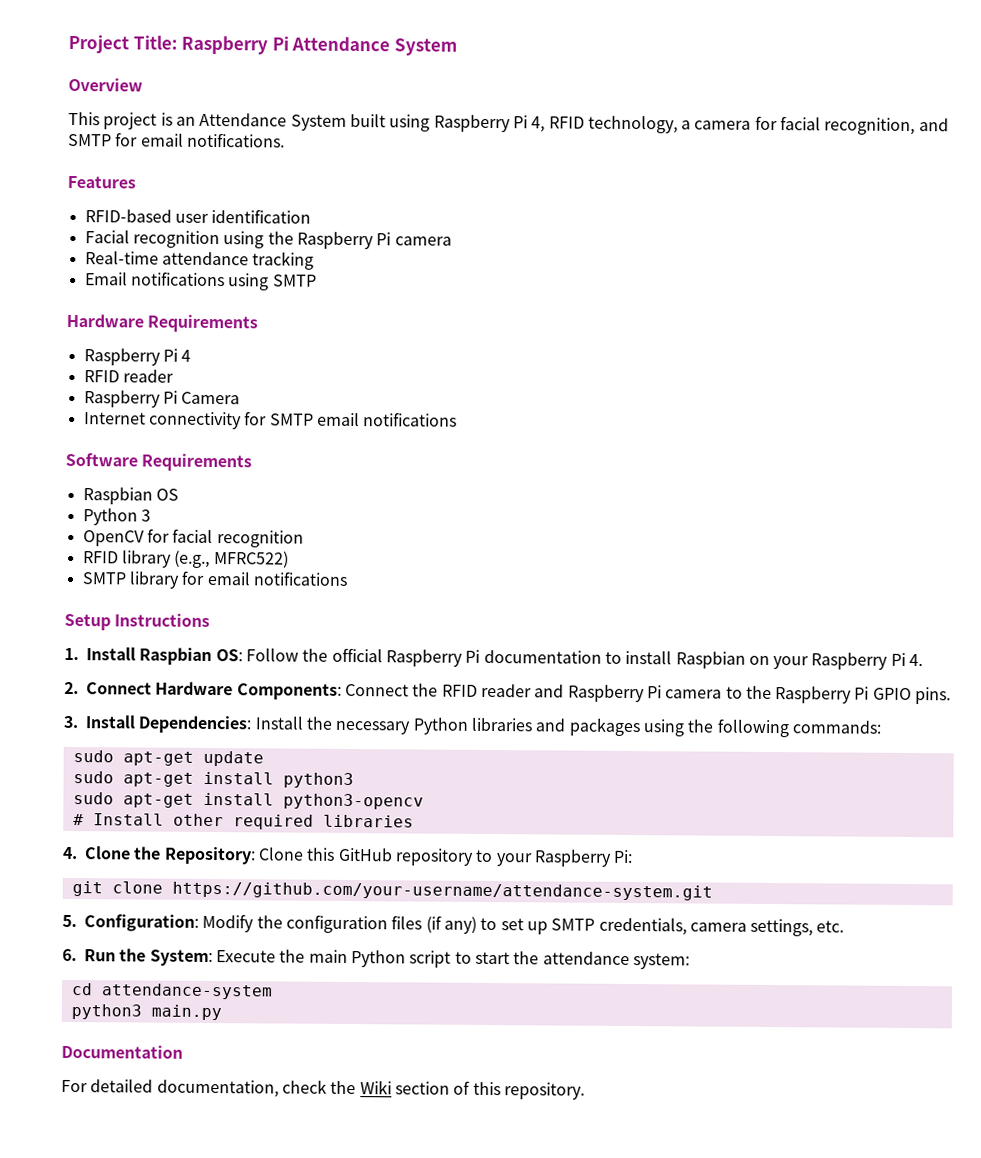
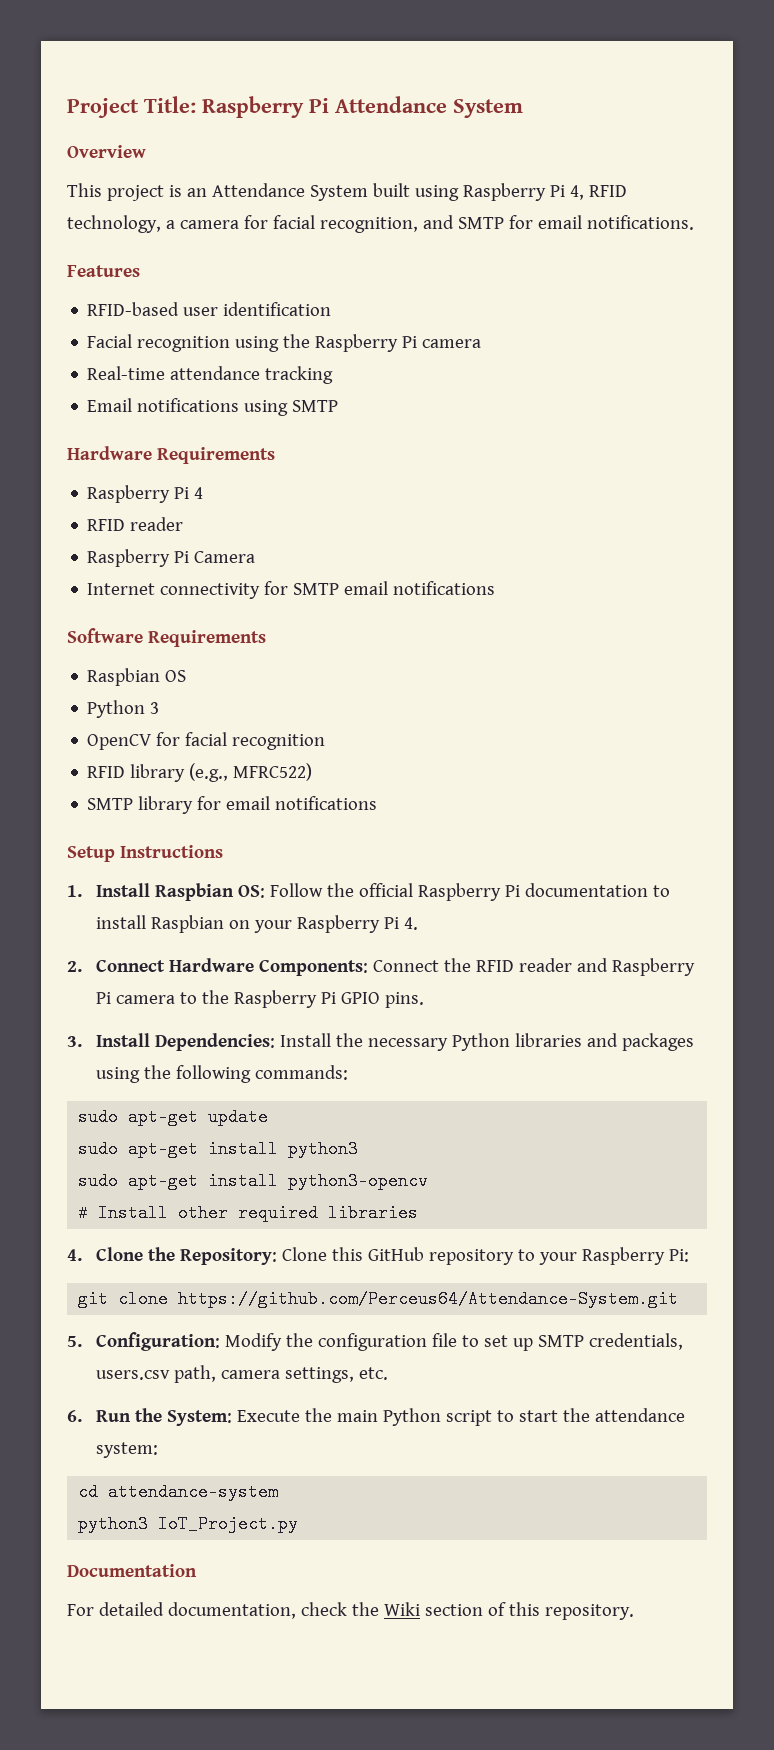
- git clone https://github.com/your-username/attendance-system.git
+ git clone https://github.com/Perceus64/Attendance-System.git
- 5. Configuration: Modify the configuration files (if any) to set up SMTP credentials, camera settings, etc.
+ 5. Configuration: Modify the configuration file to set up SMTP credentials, users.csv path, camera settings, etc.
- python3 main.py
+ python3 IoT_Project.py

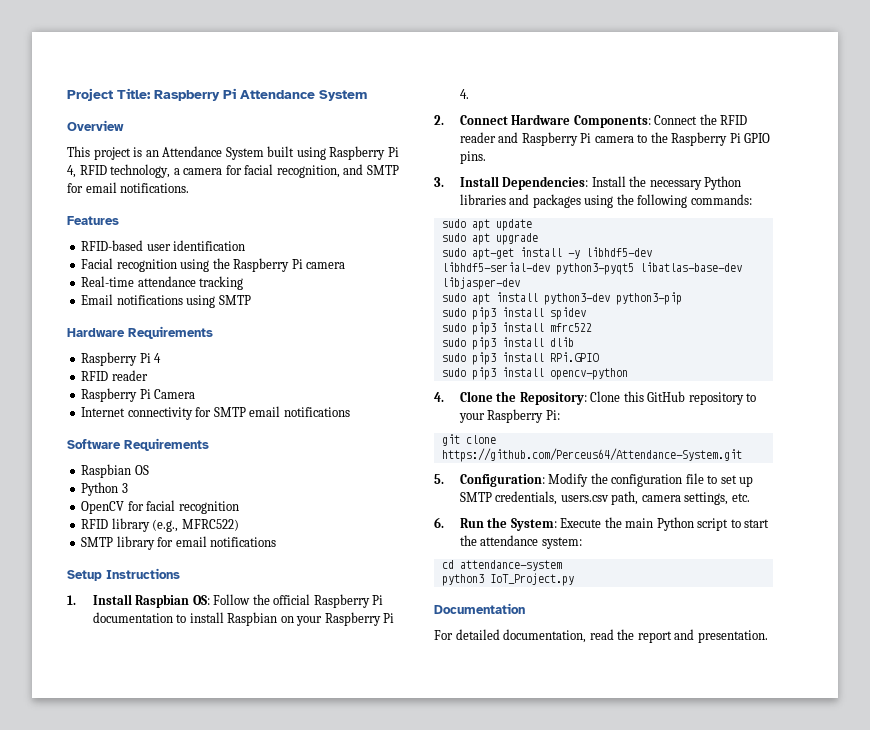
- sudo apt-get update
+ sudo apt update
- sudo apt-get install python3
- sudo apt-get install python3-opencv
- # Install other required libraries
+ sudo apt upgrade
+ sudo apt-get install -y libhdf5-dev libhdf5-serial-dev python3-pyqt5 libatlas-base-dev libjasper-dev
+ sudo apt install python3-dev python3-pip
+ sudo pip3 install spidev
+ sudo pip3 install mfrc522
+ sudo pip3 install dlib
+ sudo pip3 install RPi.GPIO
+ sudo pip3 install opencv-python
- For detailed documentation, check the Wiki section of this repository.
+ For detailed documentation, read the report and presentation.

